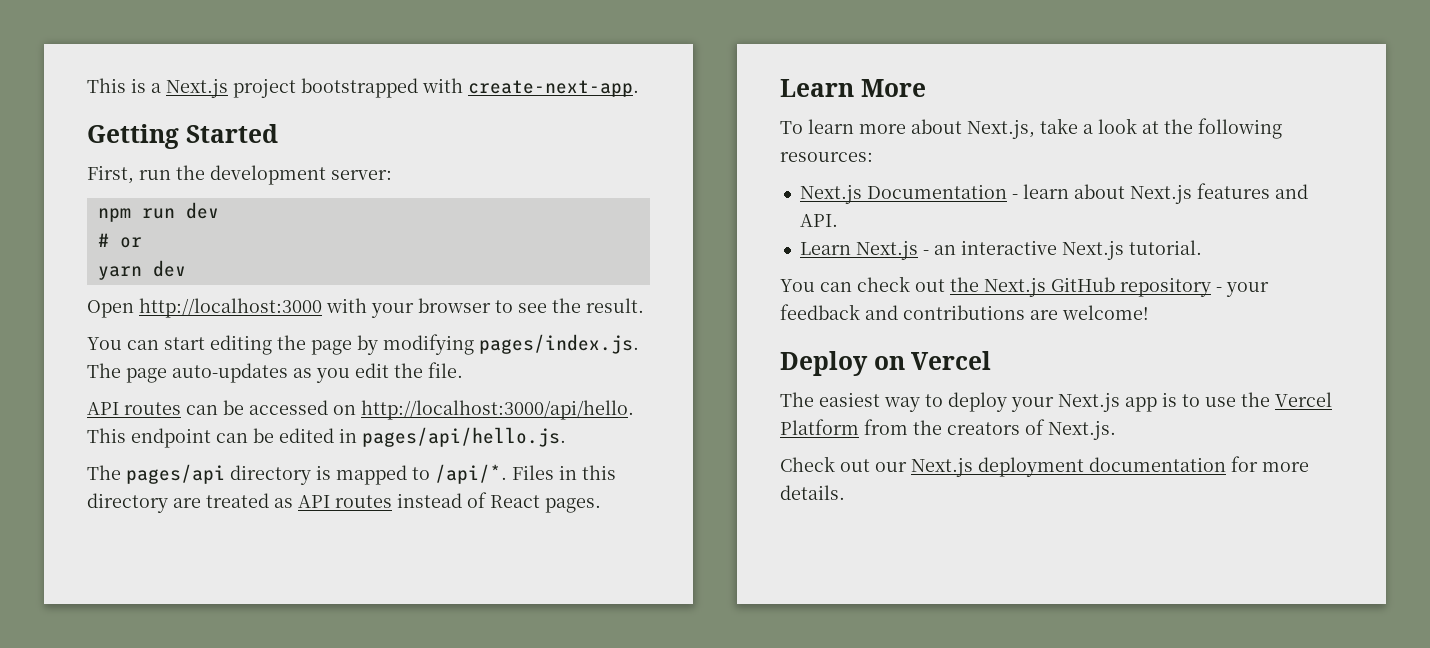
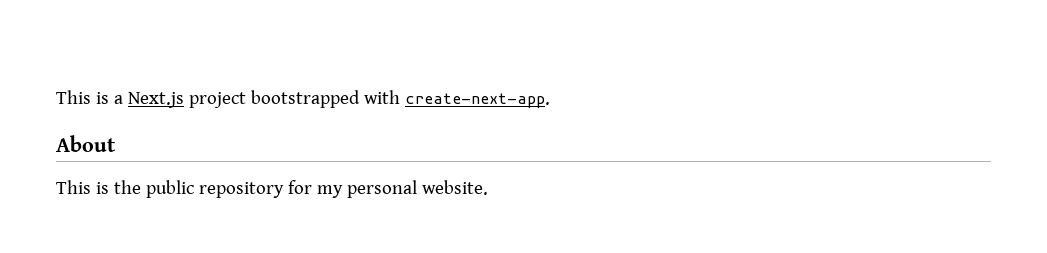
- Getting Started
- First, run the development server:
- npm run dev
- # or
- yarn dev
- Open http://localhost:3000 with your browser to see the result.
- You can start editing the page by modifying pages/index.js. The page auto-updates as you edit the file.
- API routes can be accessed on http://localhost:3000/api/hello. This endpoint can be edited in pages/api/hello.js.
- The pages/api directory is mapped to /api/*. Files in this directory are treated as API routes instead of React pages.
- Learn More
- To learn more about Next.js, take a look at the following resources:
- Next.js Documentation - learn about Next.js features and API.
- Learn Next.js - an interactive Next.js tutorial.
- You can check out the Next.js GitHub repository - your feedback and contributions are welcome!
- Deploy on Vercel
- The easiest way to deploy your Next.js app is to use the Vercel Platform from the creators of Next.js.
- Check out our Next.js deployment documentation for more details.
+ About
+ This is the public repository for my personal website.

